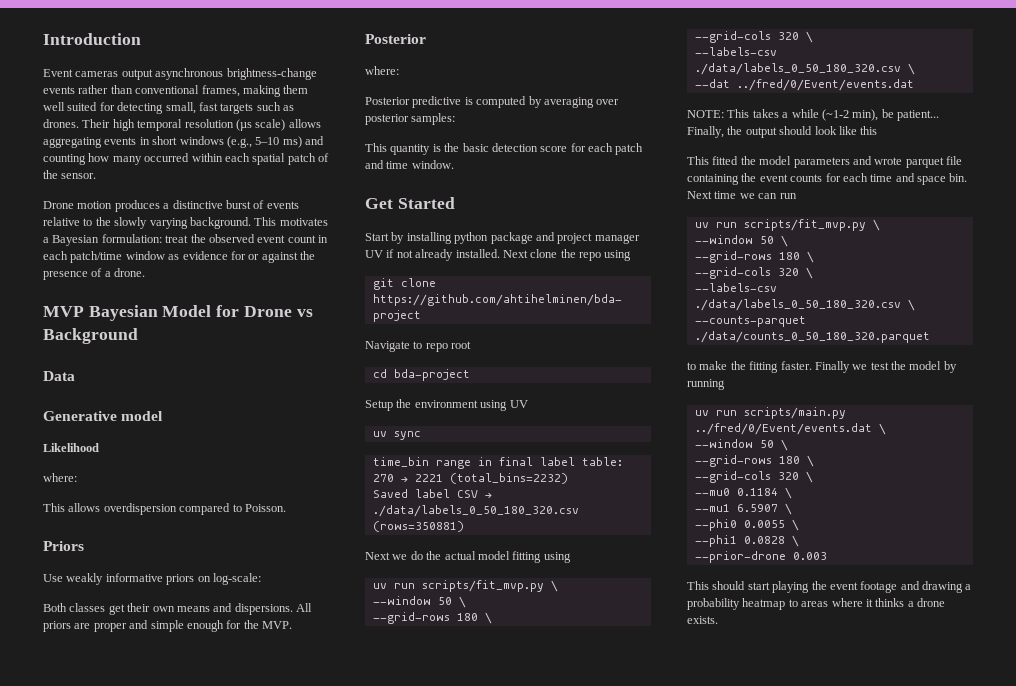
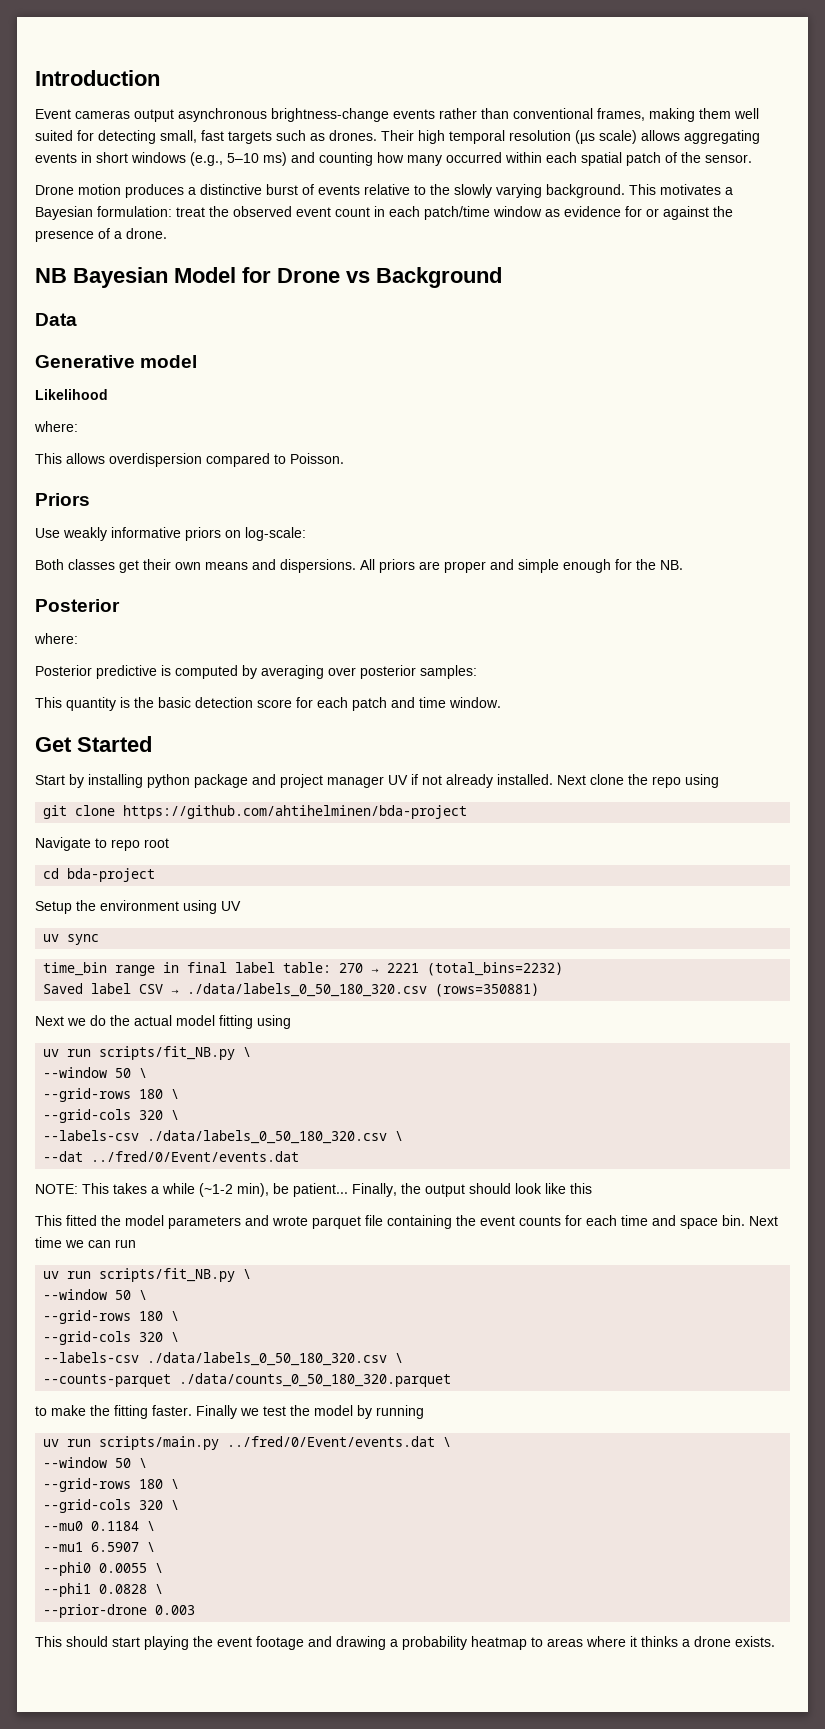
- MVP Bayesian Model for Drone vs Background
+ NB Bayesian Model for Drone vs Background
- All priors are proper and simple enough for the MVP.
+ All priors are proper and simple enough for the NB.
  Next we do the actual model fitting using
- uv run scripts/fit_mvp.py \
+ uv run scripts/fit_NB.py \
  Next time we can run
- uv run scripts/fit_mvp.py \
+ uv run scripts/fit_NB.py \

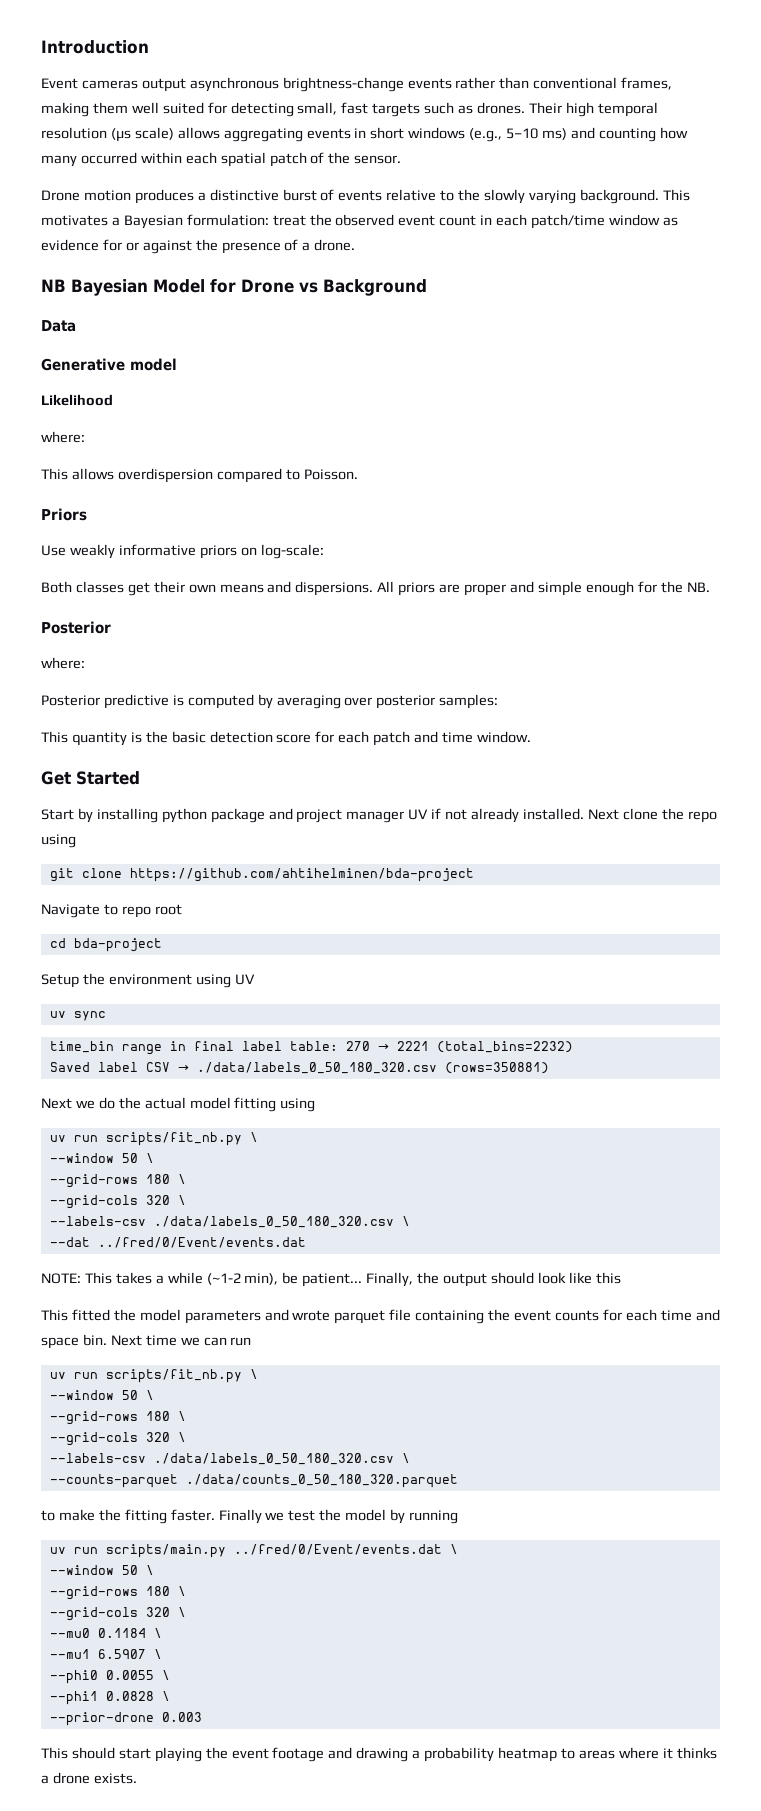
  Next we do the actual model fitting using
- uv run scripts/fit_NB.py \
+ uv run scripts/fit_nb.py \
  Next time we can run
- uv run scripts/fit_NB.py \
+ uv run scripts/fit_nb.py \

